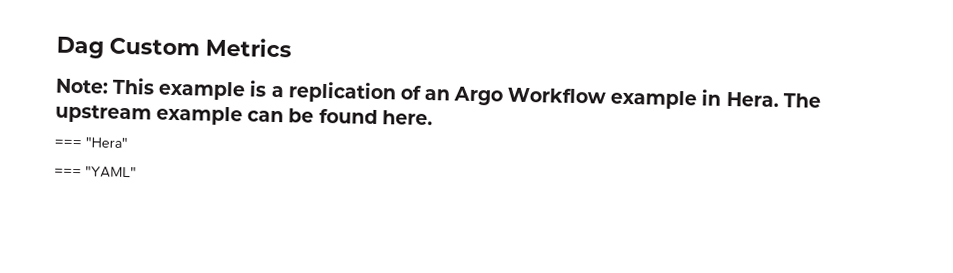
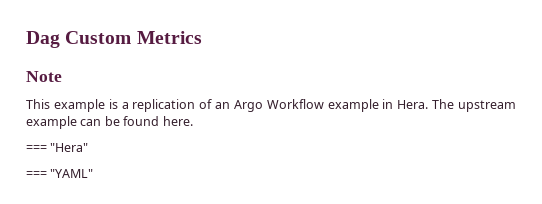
- Note: This example is a replication of an Argo Workflow example in Hera.
+ Note
+ This example is a replication of an Argo Workflow example in Hera.

